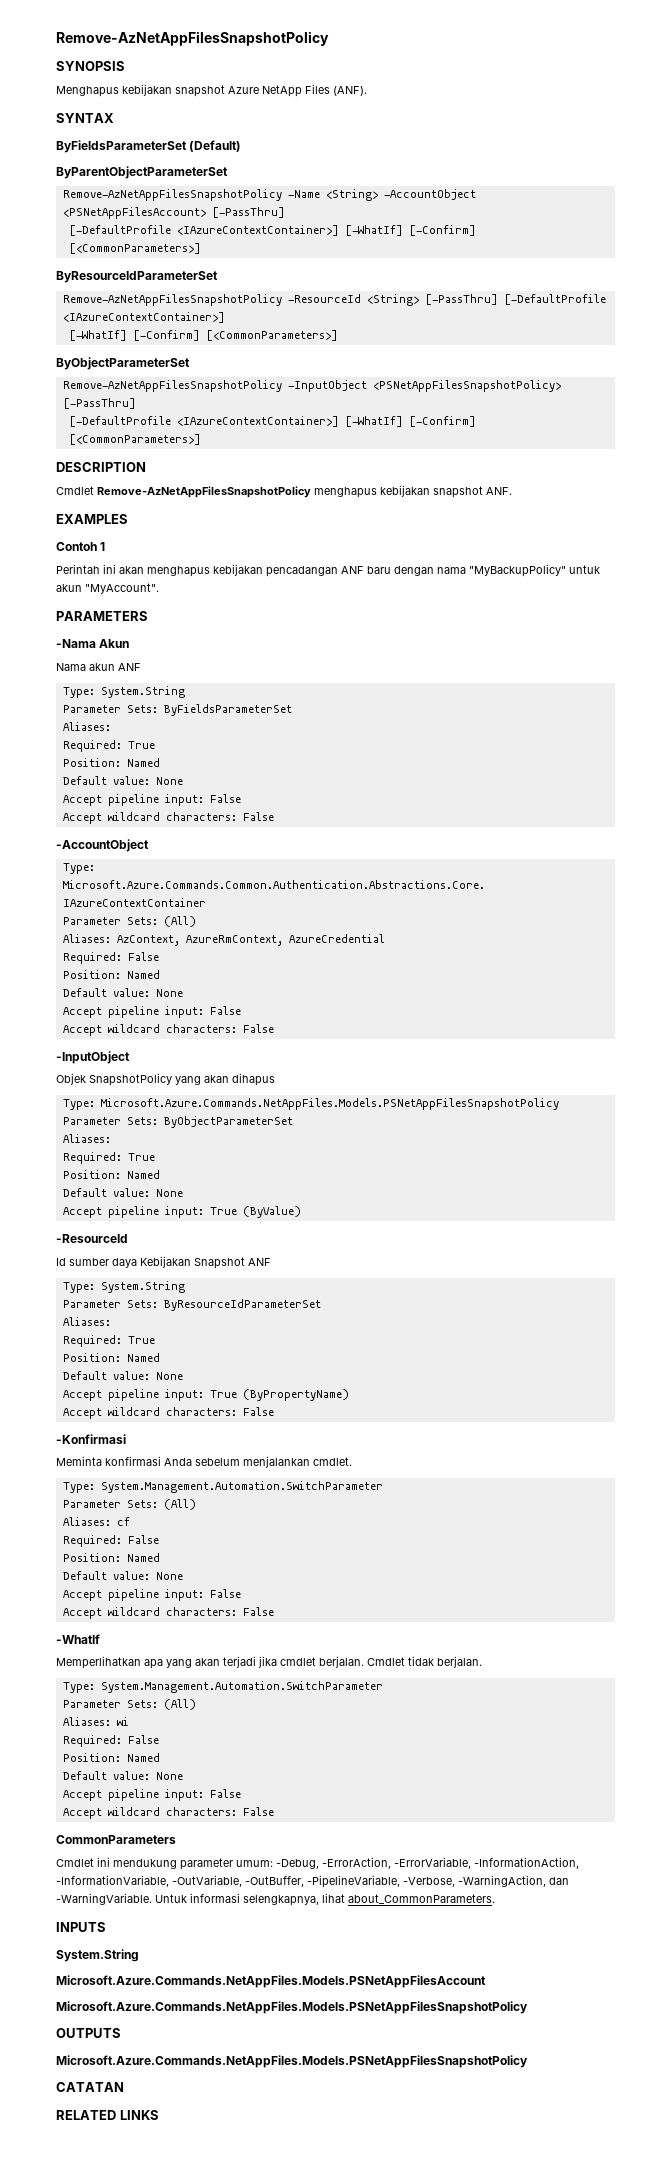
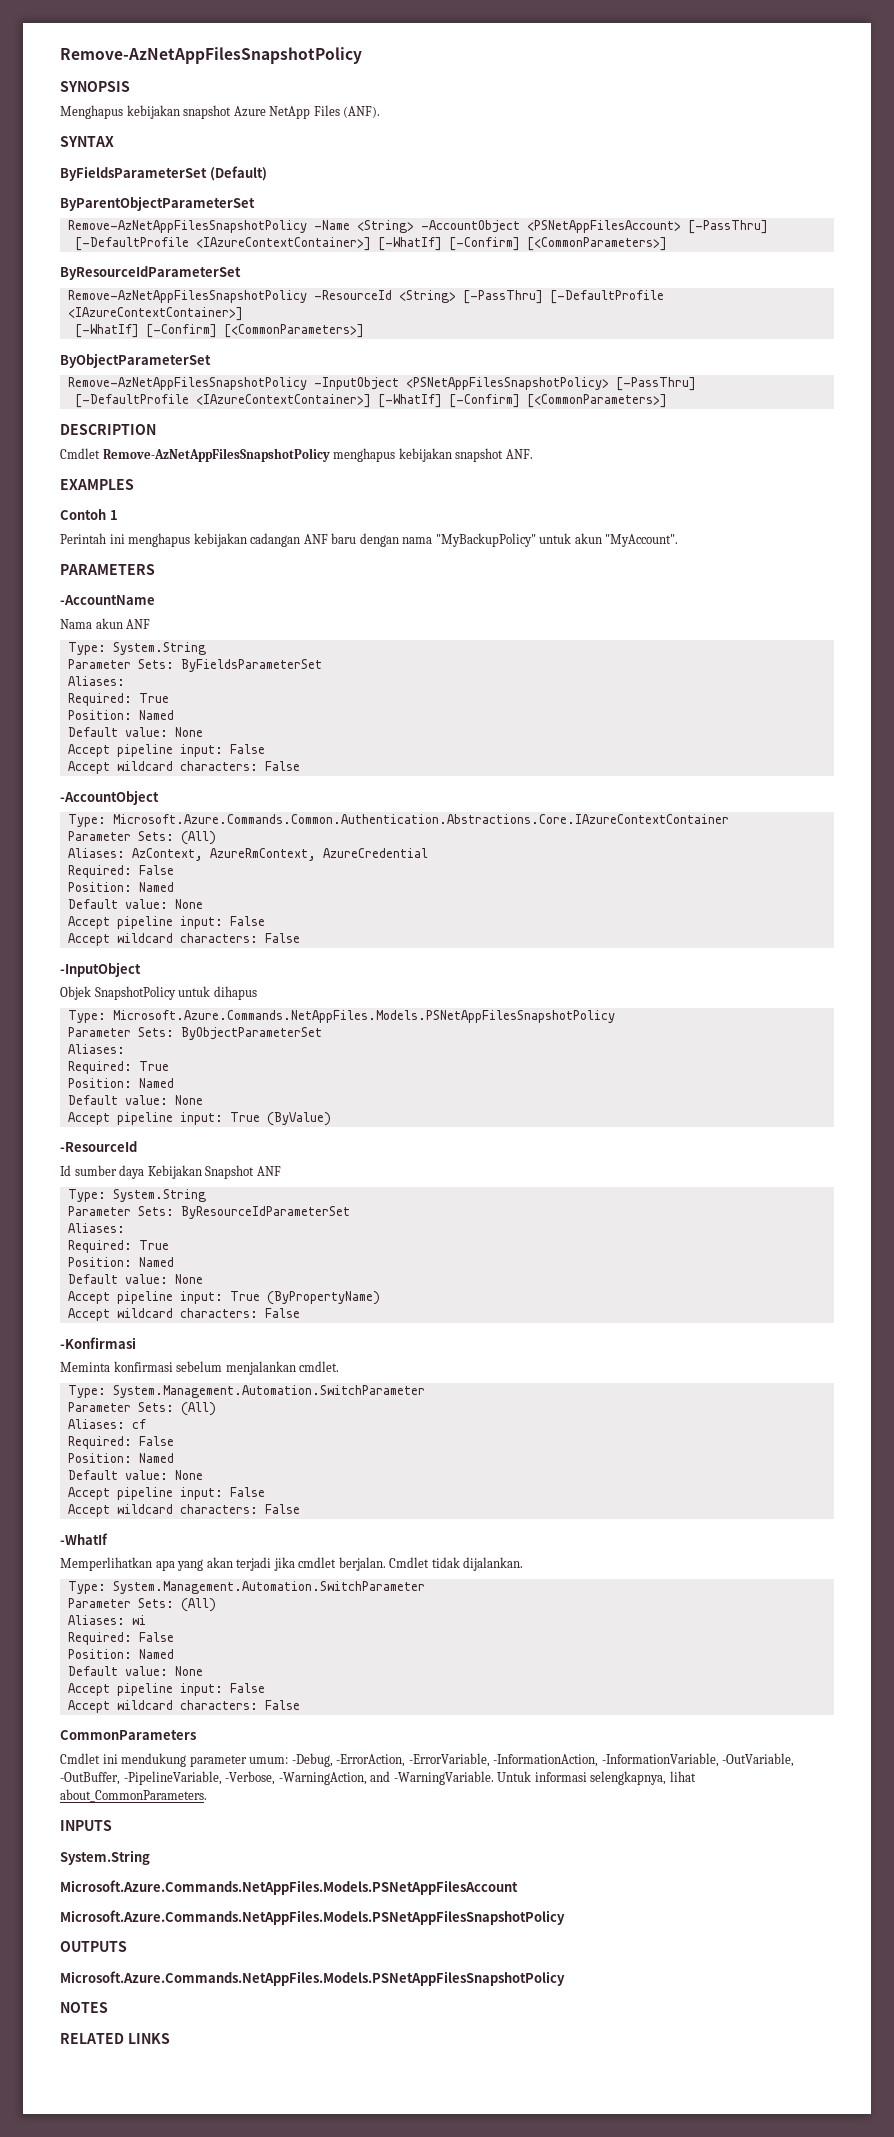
- Perintah ini akan menghapus kebijakan pencadangan ANF baru dengan nama "MyBackupPolicy" untuk akun "MyAccount".
+ Perintah ini menghapus kebijakan cadangan ANF baru dengan nama "MyBackupPolicy" untuk akun "MyAccount".
- -Nama Akun
+ -AccountName
- Objek SnapshotPolicy yang akan dihapus
+ Objek SnapshotPolicy untuk dihapus
- Meminta konfirmasi Anda sebelum menjalankan cmdlet.
+ Meminta konfirmasi sebelum menjalankan cmdlet.
- Cmdlet tidak berjalan.
+ Cmdlet tidak dijalankan.
- Cmdlet ini mendukung parameter umum: -Debug, -ErrorAction, -ErrorVariable, -InformationAction, -InformationVariable, -OutVariable, -OutBuffer, -PipelineVariable, -Verbose, -WarningAction, dan -WarningVariable.
+ Cmdlet ini mendukung parameter umum: -Debug, -ErrorAction, -ErrorVariable, -InformationAction, -InformationVariable, -OutVariable, -OutBuffer, -PipelineVariable, -Verbose, -WarningAction, and -WarningVariable.
- CATATAN
+ NOTES

